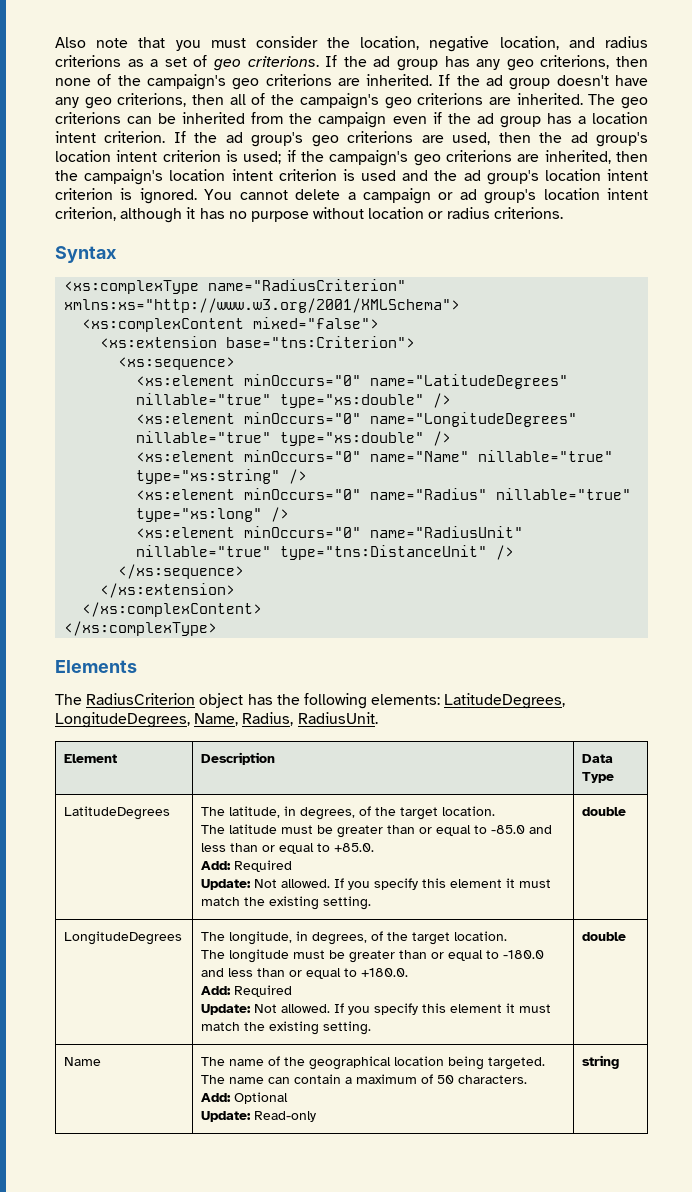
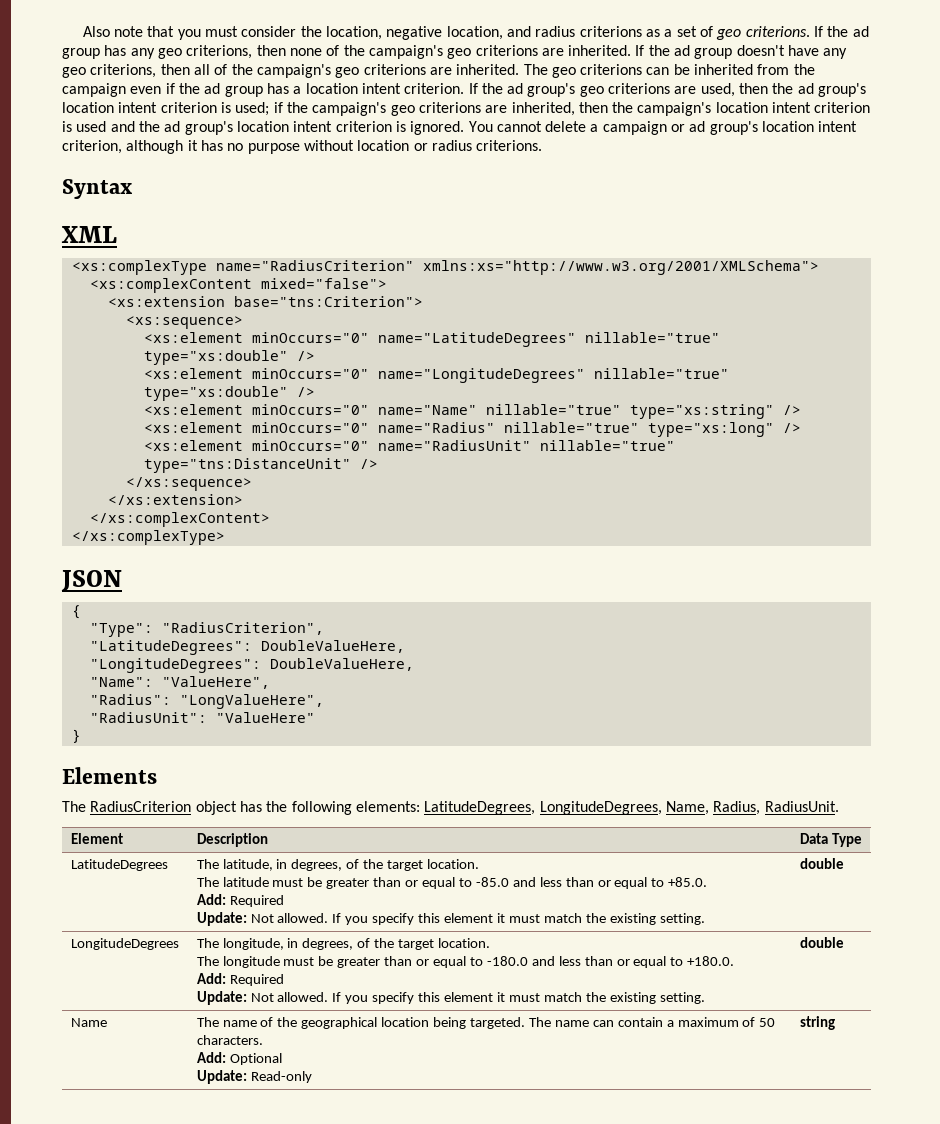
+ XML
+ JSON
+ {
+ "Type": "RadiusCriterion",
+ "LatitudeDegrees": DoubleValueHere,
+ "LongitudeDegrees": DoubleValueHere,
+ "Name": "ValueHere",
+ "Radius": "LongValueHere",
+ "RadiusUnit": "ValueHere"
+ }

